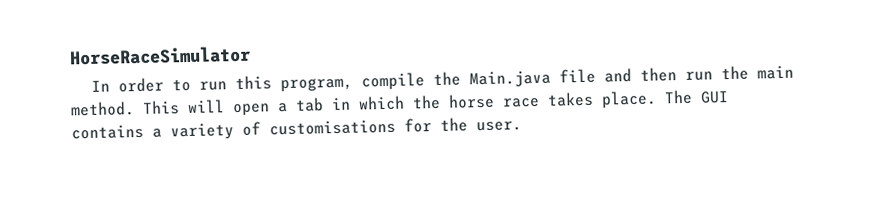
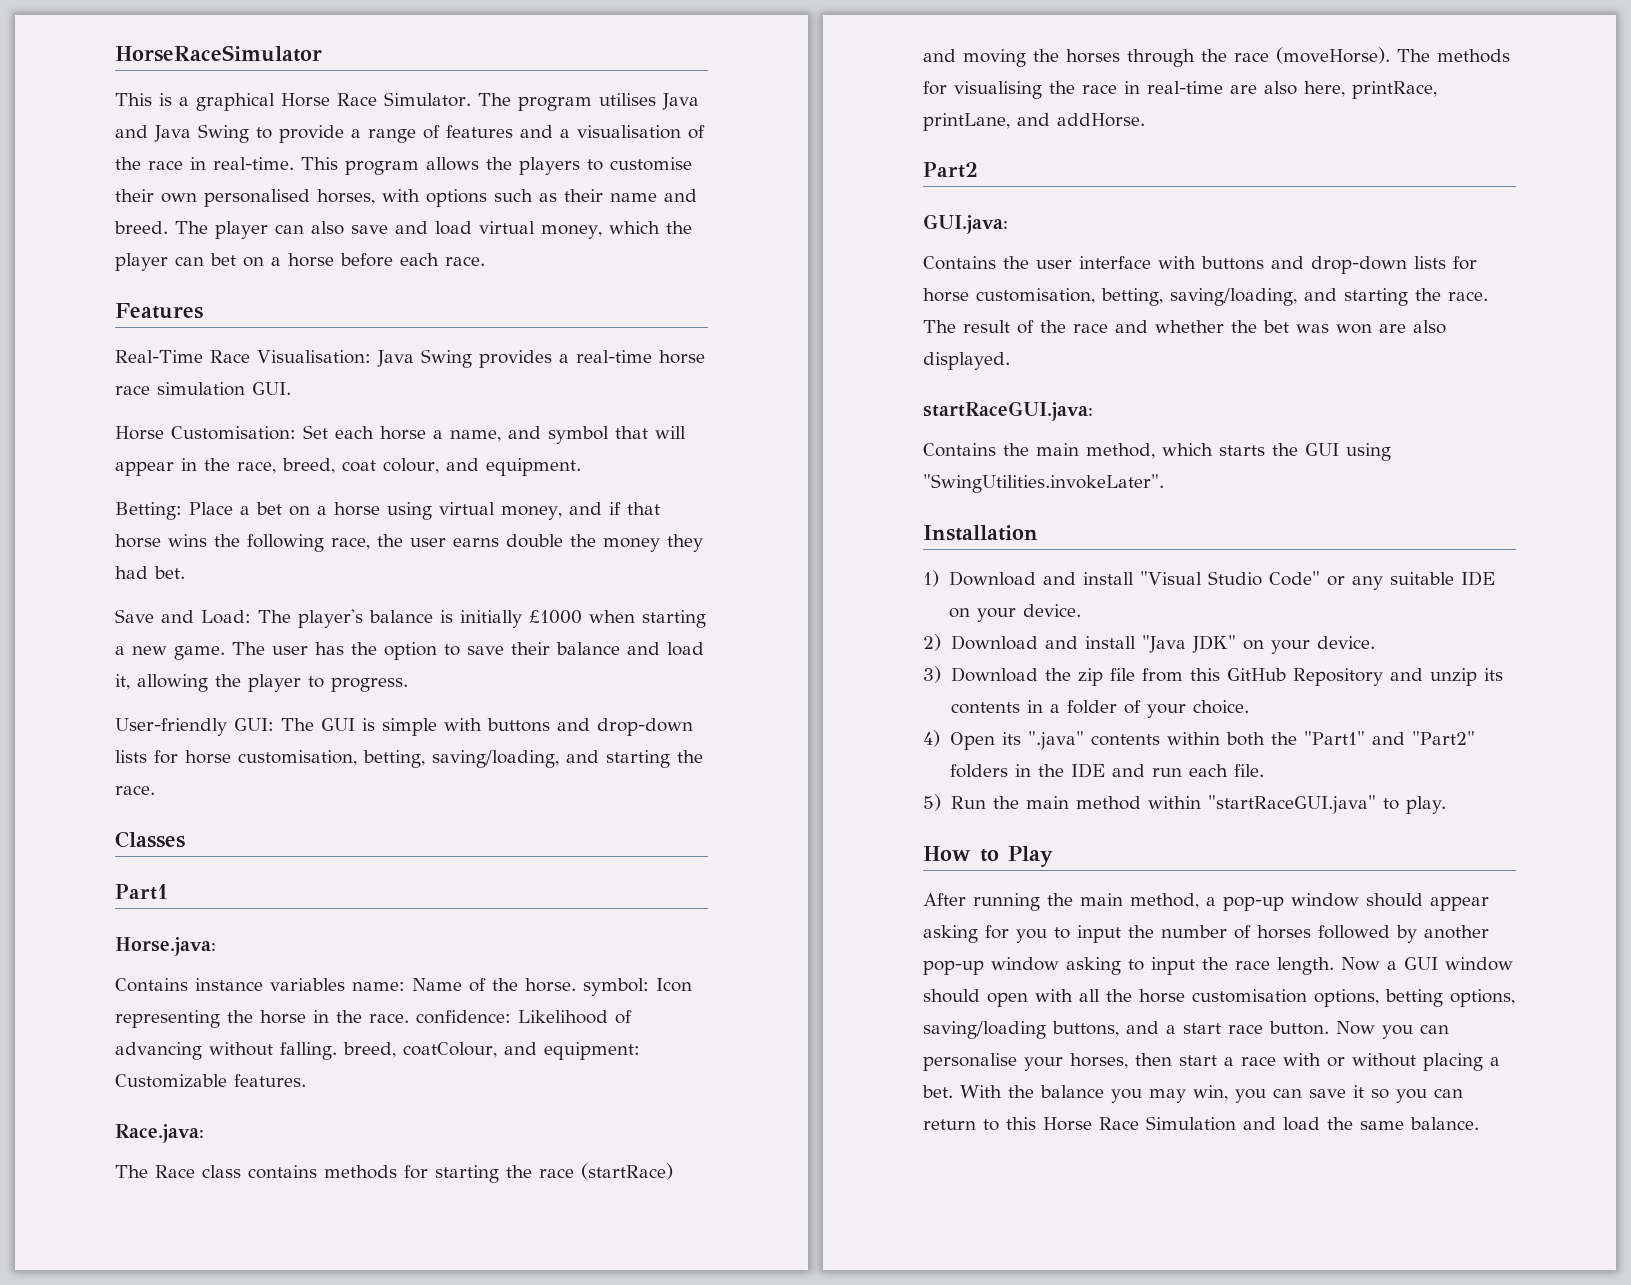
- In order to run this program, compile the Main.java file and then run the main method. This will open a tab in which the horse race takes place. The GUI contains a variety of customisations for the user.
+ This is a graphical Horse Race Simulator. The program utilises Java and Java Swing to provide a range of features and a visualisation of the race in real-time. This program allows the players to customise their own personalised horses, with options such as their name and breed. The player can also save and load virtual money, which the player can bet on a horse before each race.
+ Features
+ Real-Time Race Visualisation: Java Swing provides a real-time horse race simulation GUI.
+ Horse Customisation: Set each horse a name, and symbol that will appear in the race, breed, coat colour, and equipment.
+ Betting: Place a bet on a horse using virtual money, and if that horse wins the following race, the user earns double the money they had bet.
+ Save and Load: The player's balance is initially £1000 when starting a new game. The user has the option to save their balance and load it, allowing the player to progress.
+ User-friendly GUI: The GUI is simple with buttons and drop-down lists for horse customisation, betting, saving/loading, and starting the race.
+ Classes
+ Part1
+ Horse.java:
+ Contains instance variables name: Name of the horse. symbol: Icon representing the horse in the race. confidence: Likelihood of advancing without falling. breed, coatColour, and equipment: Customizable features.
+ Race.java:
+ The Race class contains methods for starting the race (startRace) and moving the horses through the race (moveHorse). The methods for visualising the race in real-time are also here, printRace, printLane, and addHorse.
+ Part2
+ GUI.java:
+ Contains the user interface with buttons and drop-down lists for horse customisation, betting, saving/loading, and starting the race. The result of the race and whether the bet was won are also displayed.
+ startRaceGUI.java:
+ Contains the main method, which starts the GUI using "SwingUtilities.invokeLater".
+ Installation
+ 1) Download and install "Visual Studio Code" or any suitable IDE on your device.
+ 2) Download and install "Java JDK" on your device.
+ 3) Download the zip file from this GitHub Repository and unzip its contents in a folder of your choice.
+ 4) Open its ".java" contents within both the "Part1" and "Part2" folders in the IDE and run each file.
+ 5) Run the main method within "startRaceGUI.java" to play.
+ How to Play
+ After running the main method, a pop-up window should appear asking for you to input the number of horses followed by another pop-up window asking to input the race length. Now a GUI window should open with all the horse customisation options, betting options, saving/loading buttons, and a start race button. Now you can personalise your horses, then start a race with or without placing a bet. With the balance you may win, you can save it so you can return to this Horse Race Simulation and load the same balance.

